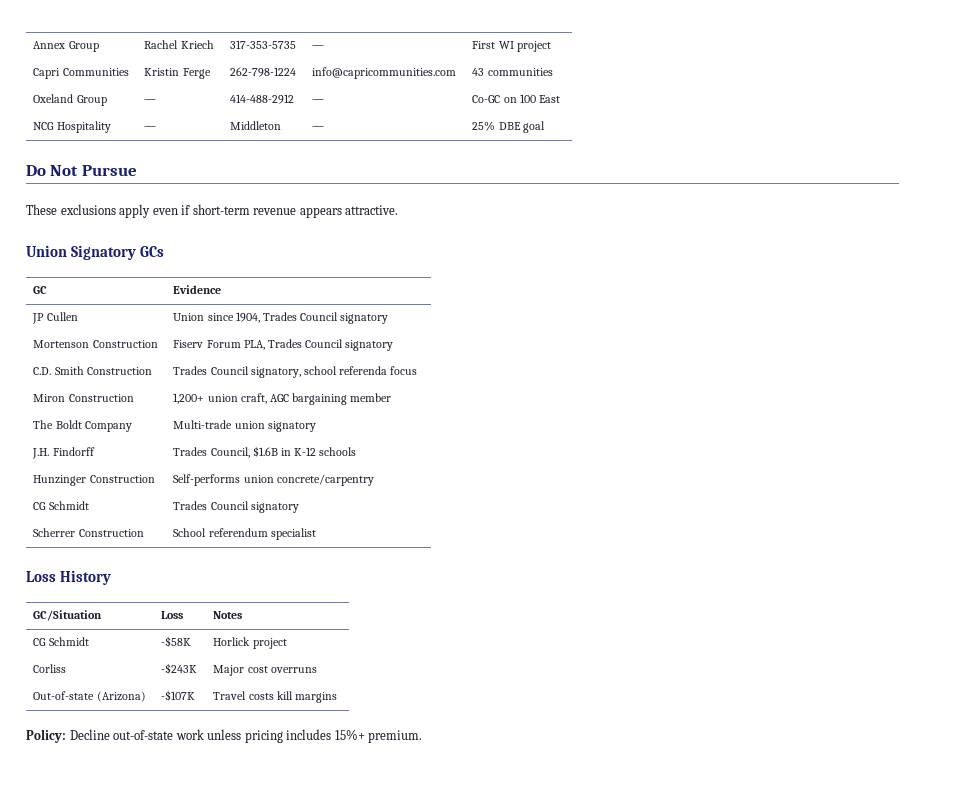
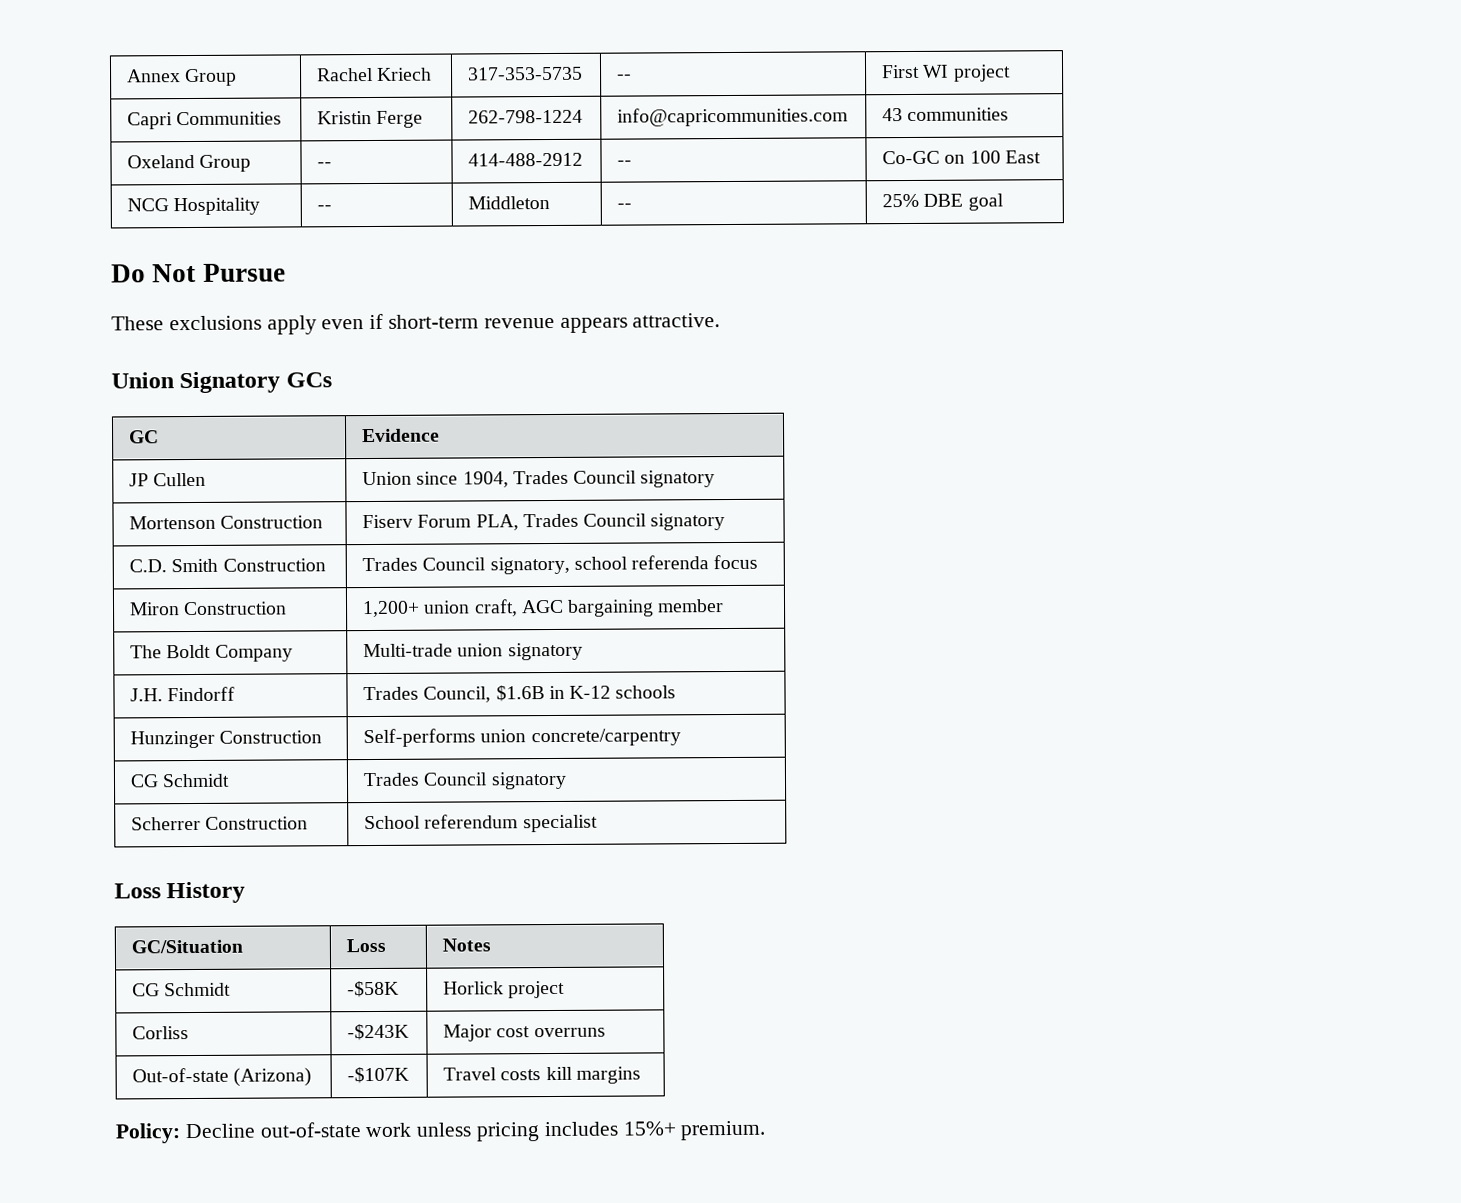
- Annex Group | Rachel Kriech | 317-353-5735 | — | First WI project
+ Annex Group | Rachel Kriech | 317-353-5735 | -- | First WI project
- Oxeland Group | — | 414-488-2912 | — | Co-GC on 100 East
+ Oxeland Group | -- | 414-488-2912 | -- | Co-GC on 100 East
- NCG Hospitality | — | Middleton | — | 25% DBE goal
+ NCG Hospitality | -- | Middleton | -- | 25% DBE goal

